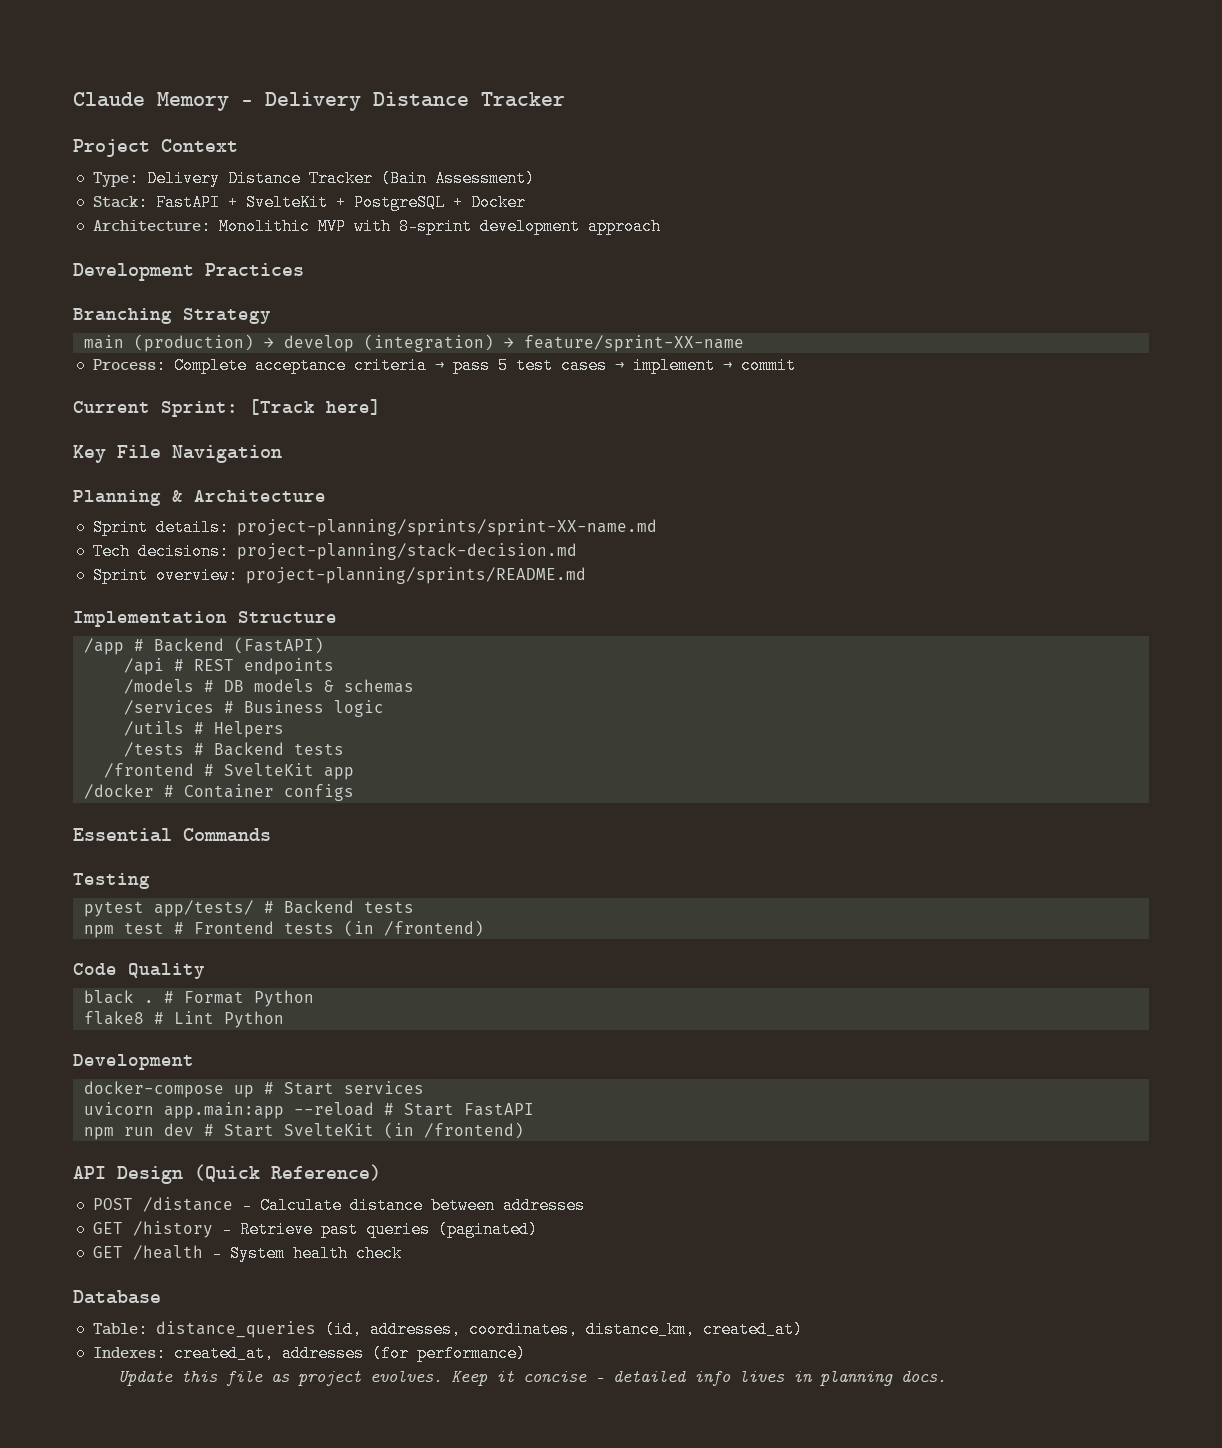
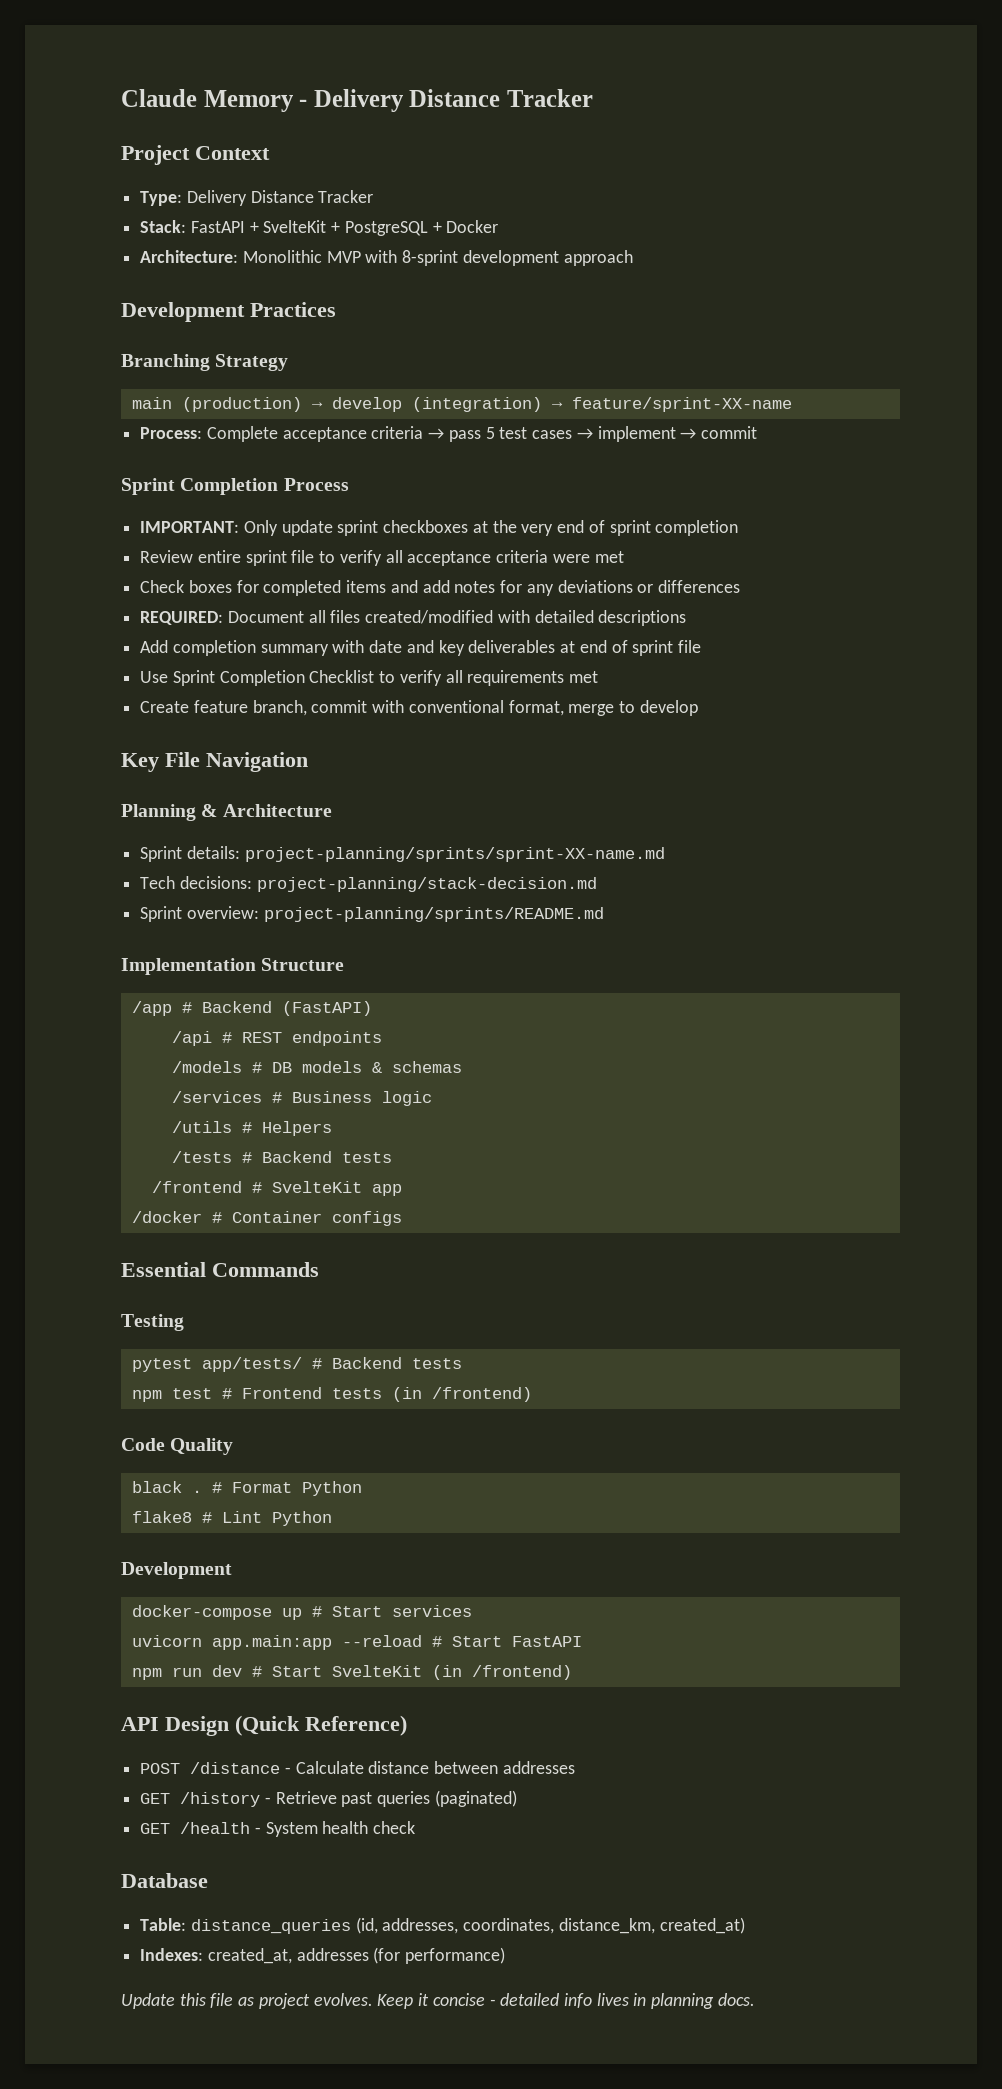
- Type: Delivery Distance Tracker (Bain Assessment)
+ Type: Delivery Distance Tracker
- Current Sprint: [Track here]
+ Sprint Completion Process
+ IMPORTANT: Only update sprint checkboxes at the very end of sprint completion
+ Review entire sprint file to verify all acceptance criteria were met
+ Check boxes for completed items and add notes for any deviations or differences
+ REQUIRED: Document all files created/modified with detailed descriptions
+ Add completion summary with date and key deliverables at end of sprint file
+ Use Sprint Completion Checklist to verify all requirements met
+ Create feature branch, commit with conventional format, merge to develop

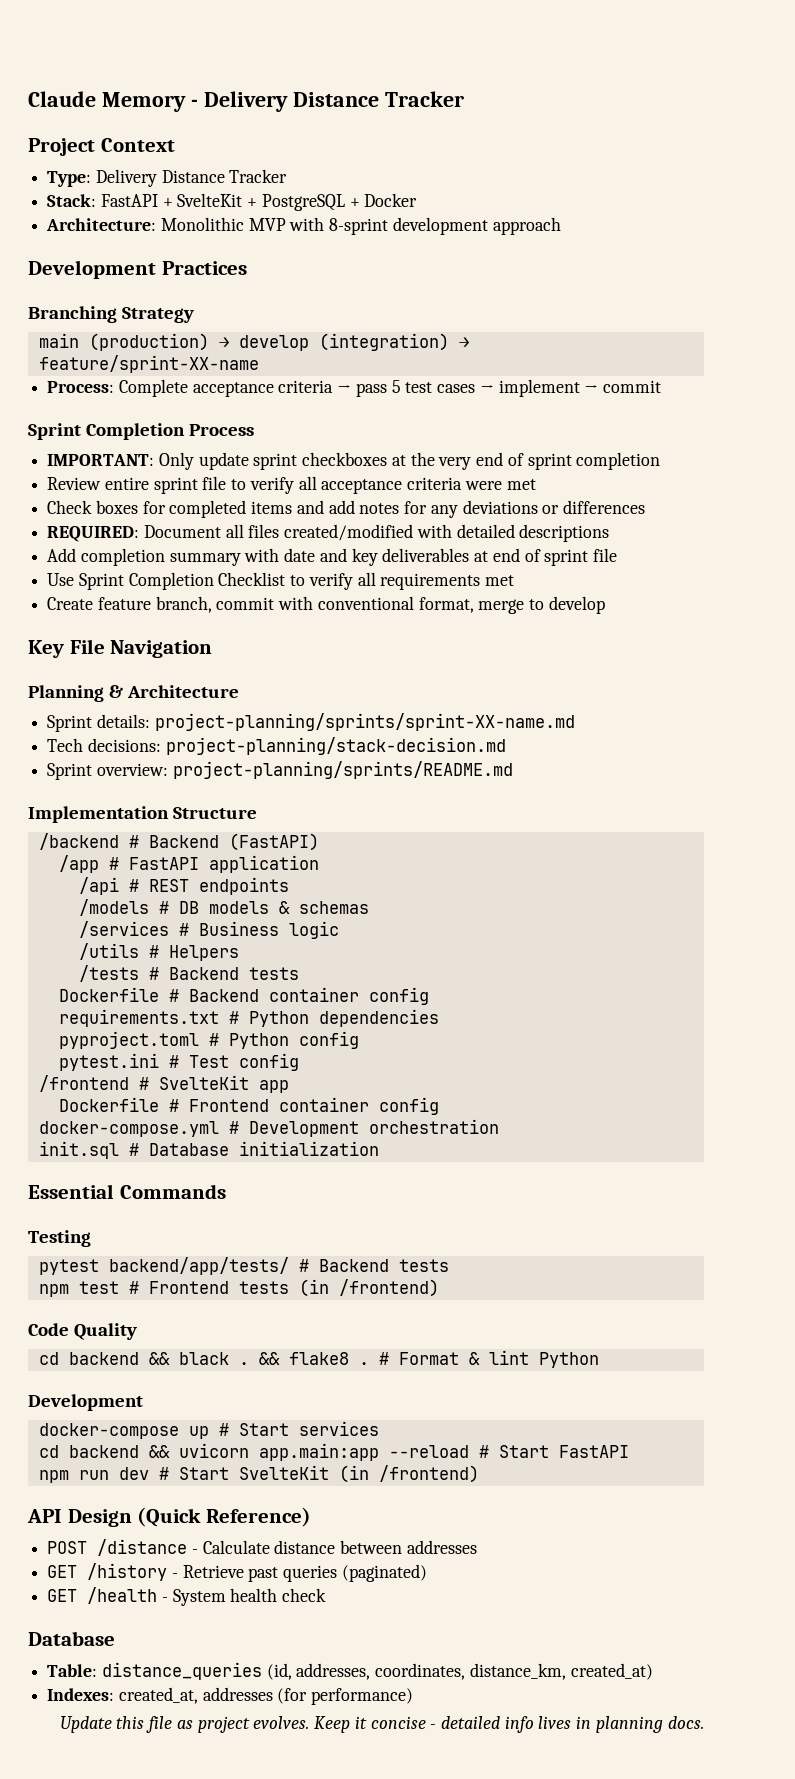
- /app # Backend (FastAPI)
+ /backend # Backend (FastAPI)
+ /app # FastAPI application
+ Dockerfile # Backend container config
+ requirements.txt # Python dependencies
+ pyproject.toml # Python config
+ pytest.ini # Test config
  /frontend # SvelteKit app
- /docker # Container configs
+ Dockerfile # Frontend container config
+ docker-compose.yml # Development orchestration
+ init.sql # Database initialization
- pytest app/tests/ # Backend tests
+ pytest backend/app/tests/ # Backend tests
- black . # Format Python
- flake8 # Lint Python
+ cd backend && black . && flake8 . # Format & lint Python
- uvicorn app.main:app --reload # Start FastAPI
+ cd backend && uvicorn app.main:app --reload # Start FastAPI

